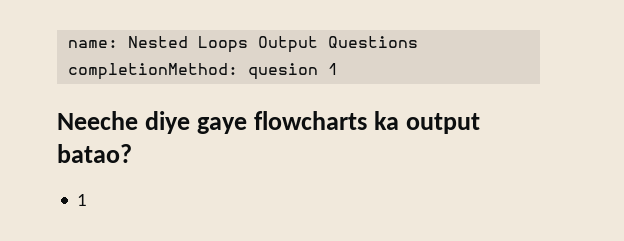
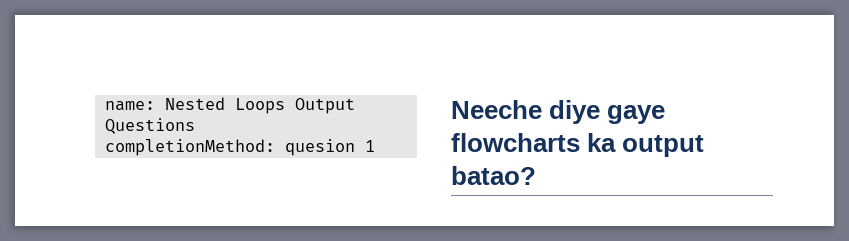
  Neeche diye gaye flowcharts ka output batao?
- 1

